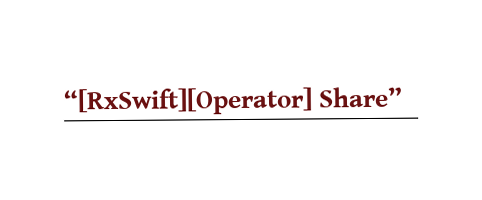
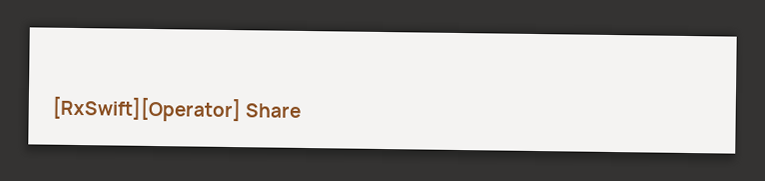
- “[RxSwift][Operator] Share”
+ [RxSwift][Operator] Share

